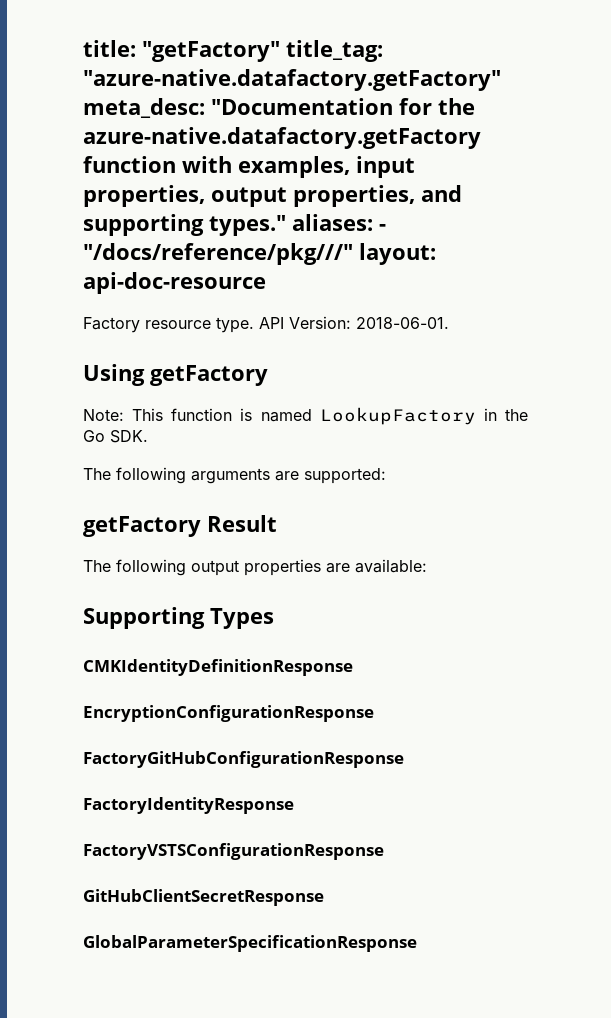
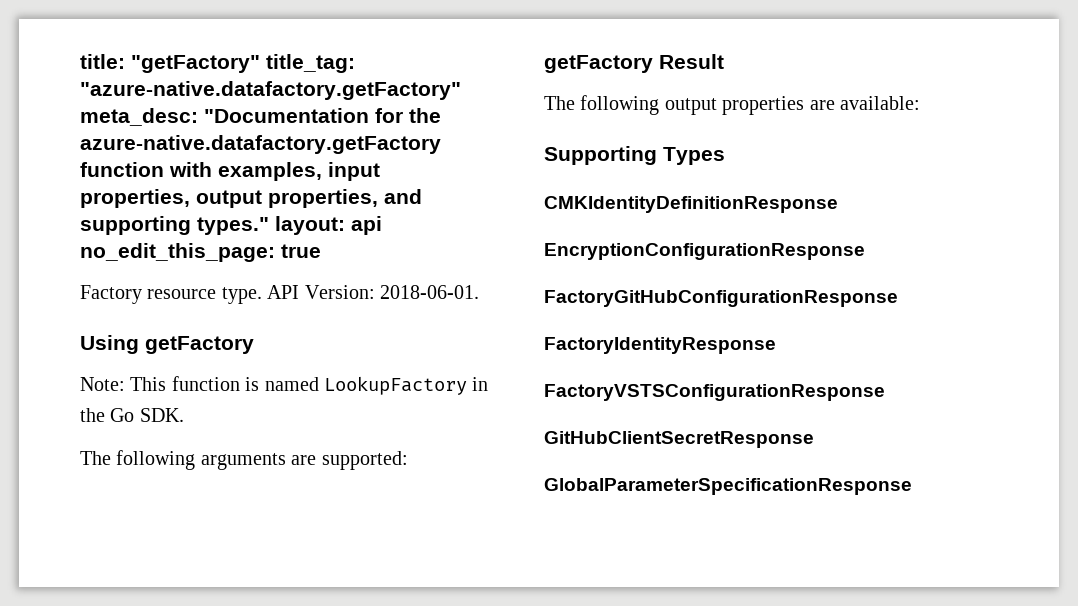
- title: "getFactory" title_tag: "azure-native.datafactory.getFactory" meta_desc: "Documentation for the azure-native.datafactory.getFactory function with examples, input properties, output properties, and supporting types." aliases: - "/docs/reference/pkg///" layout: api-doc-resource
+ title: "getFactory" title_tag: "azure-native.datafactory.getFactory" meta_desc: "Documentation for the azure-native.datafactory.getFactory function with examples, input properties, output properties, and supporting types." layout: api no_edit_this_page: true

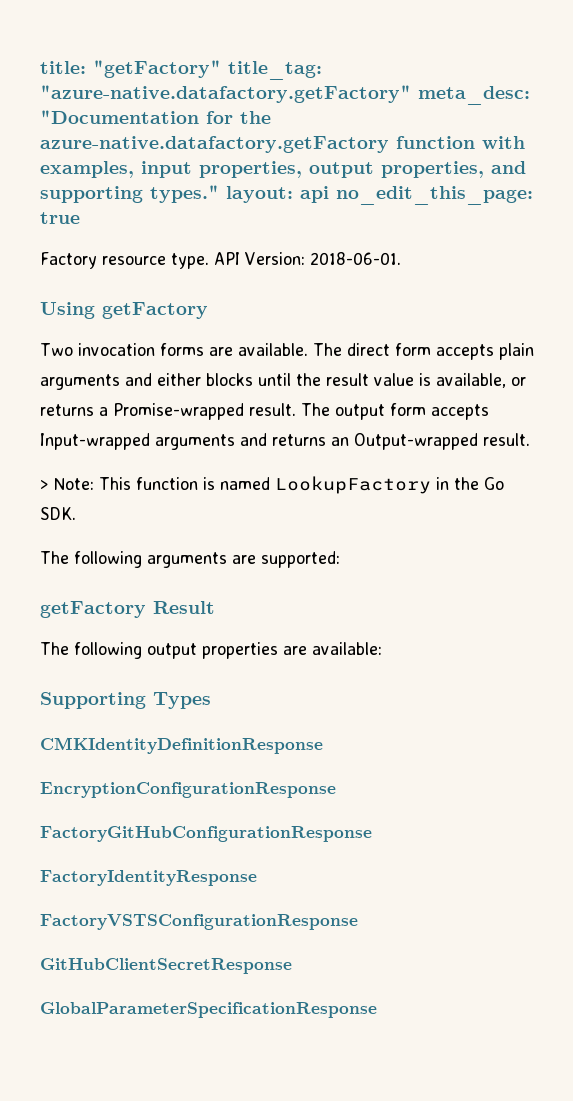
- Note: This function is named LookupFactory in the Go SDK.
+ Two invocation forms are available. The direct form accepts plain arguments and either blocks until the result value is available, or returns a Promise-wrapped result. The output form accepts Input-wrapped arguments and returns an Output-wrapped result.
+ > Note: This function is named LookupFactory in the Go SDK.

